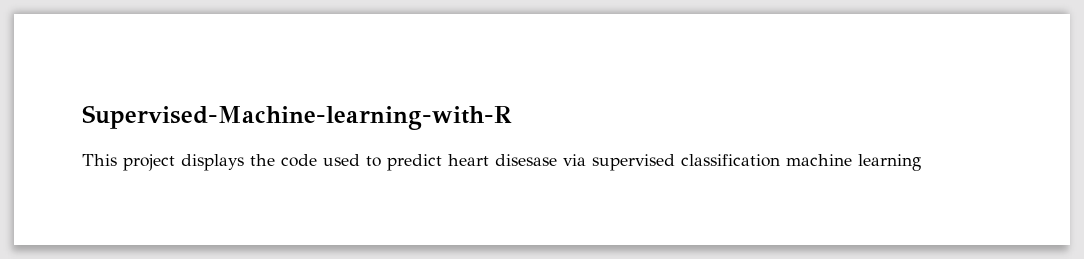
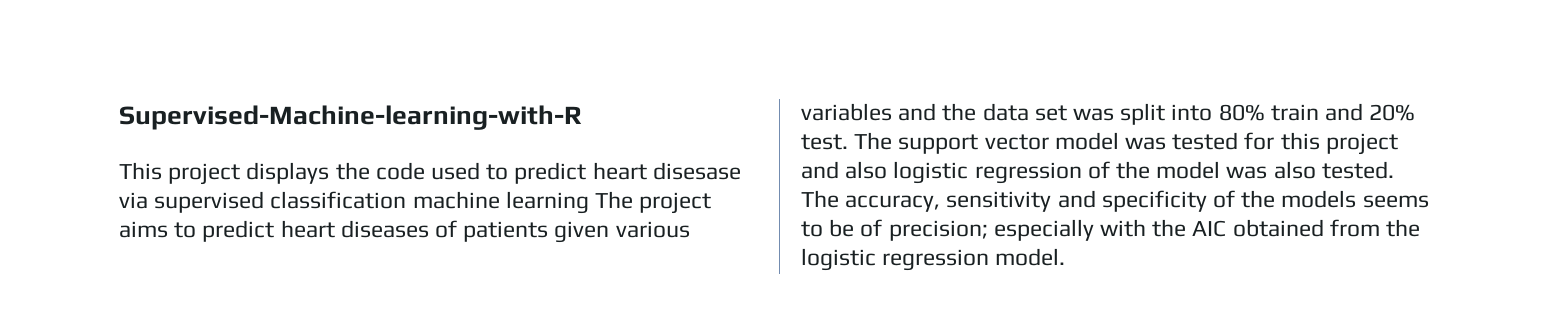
- This project displays the code used to predict heart disesase via supervised classification machine learning
+ This project displays the code used to predict heart disesase via supervised classification machine learning The project aims to predict heart diseases of patients given various variables and the data set was split into 80% train and 20% test. The support vector model was tested for this project and also logistic regression of the model was also tested. The accuracy, sensitivity and specificity of the models seems to be of precision; especially with the AIC obtained from the logistic regression model.

